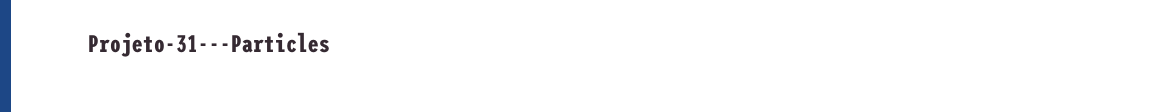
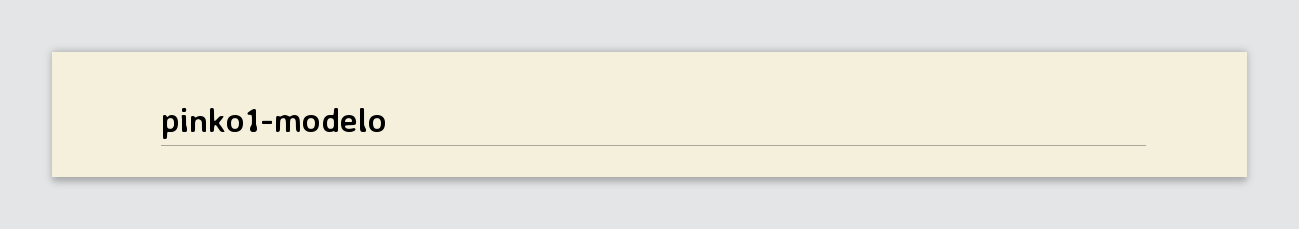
- Projeto-31---Particles
+ pinko1-modelo

